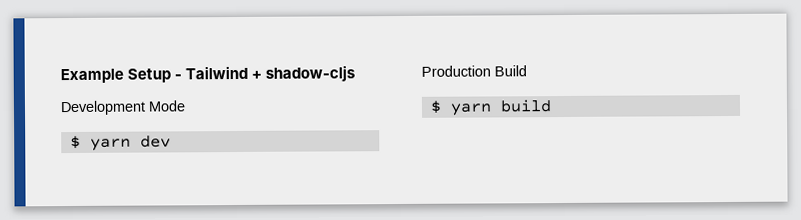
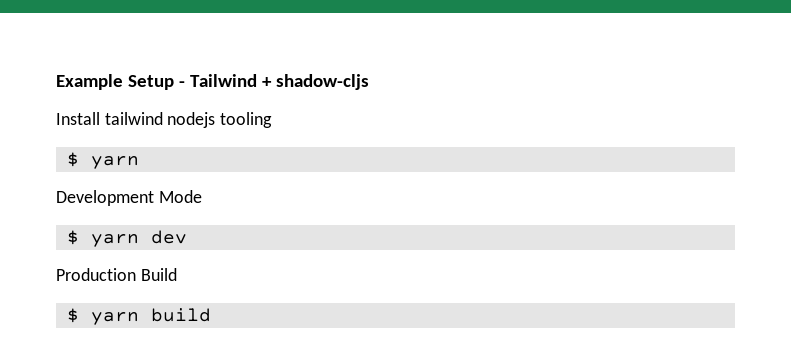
+ Install tailwind nodejs tooling
+ $ yarn

